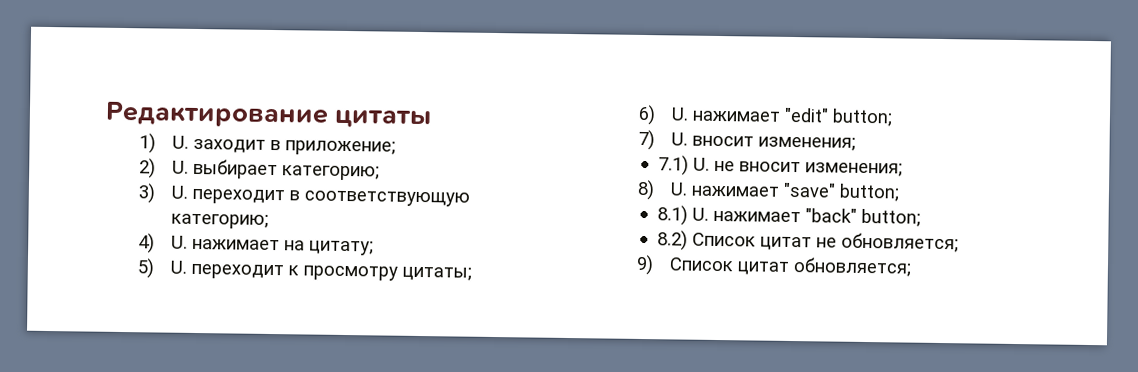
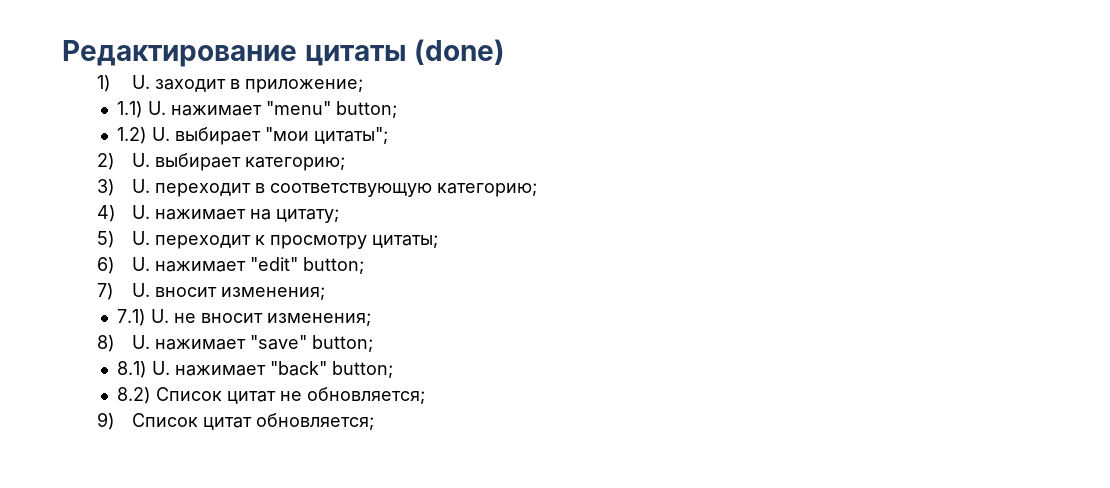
- Редактирование цитаты
+ Редактирование цитаты (done)
+ 1.1) U. нажимает "menu" button;
+ 1.2) U. выбирает "мои цитаты";

